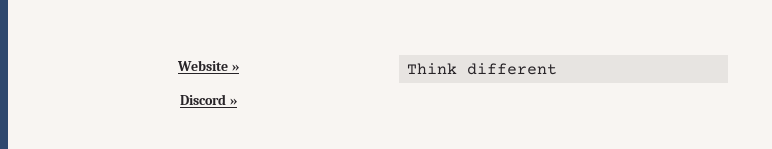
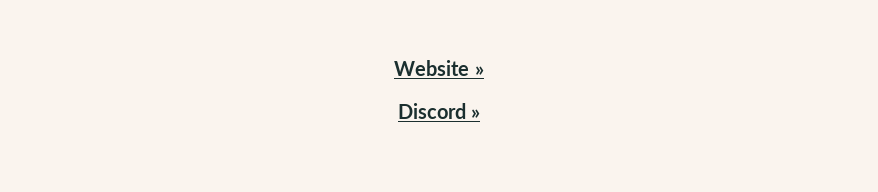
- Think different

